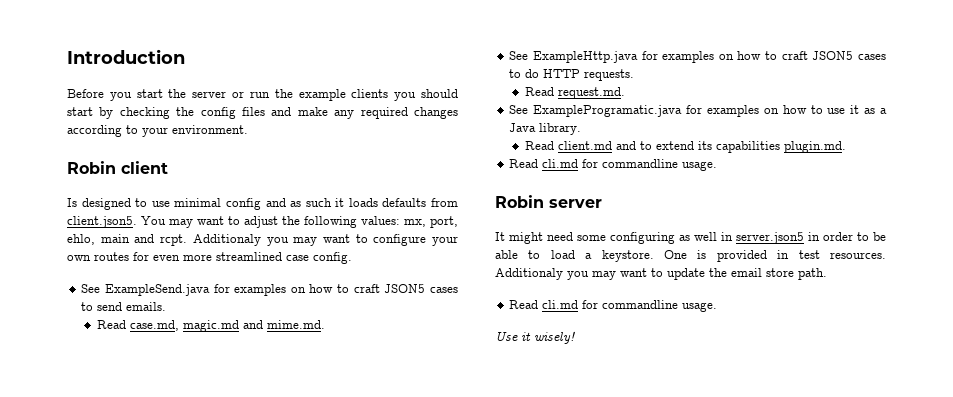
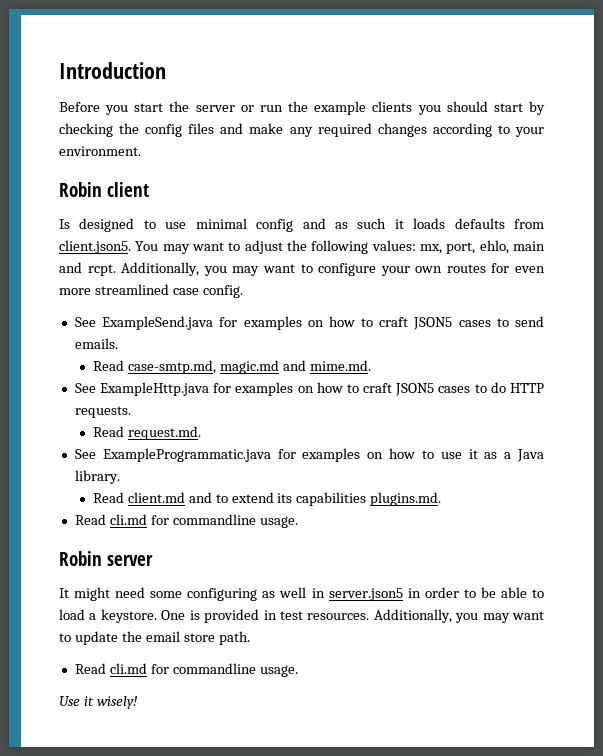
- Additionaly you may want to configure your own routes for even more streamlined case config.
+ Additionally, you may want to configure your own routes for even more streamlined case config.
- Read case.md, magic.md and mime.md.
+ Read case-smtp.md, magic.md and mime.md.
- See ExampleProgramatic.java for examples on how to use it as a Java library.
+ See ExampleProgrammatic.java for examples on how to use it as a Java library.
- Read client.md and to extend its capabilities plugin.md.
+ Read client.md and to extend its capabilities plugins.md.
- Additionaly you may want to update the email store path.
+ Additionally, you may want to update the email store path.

